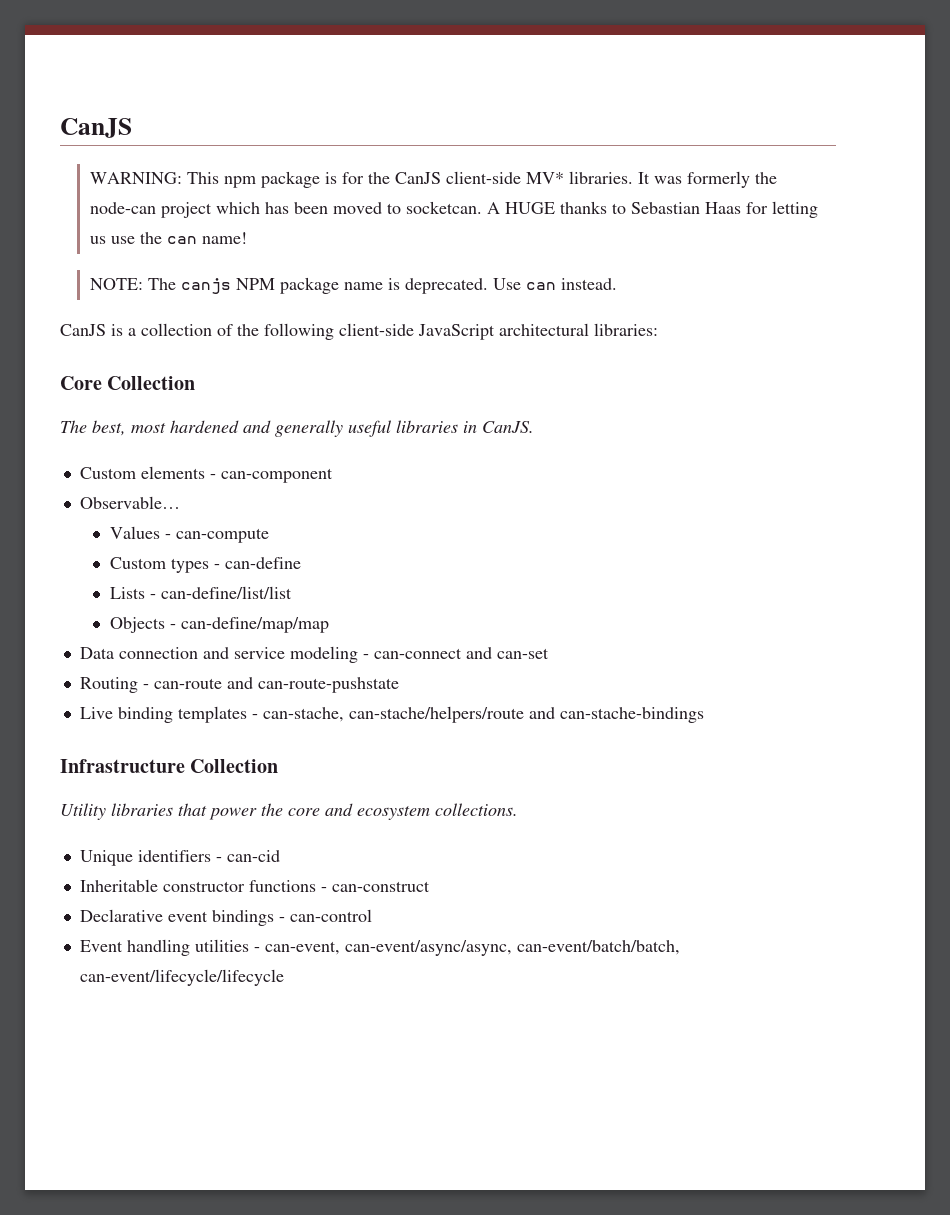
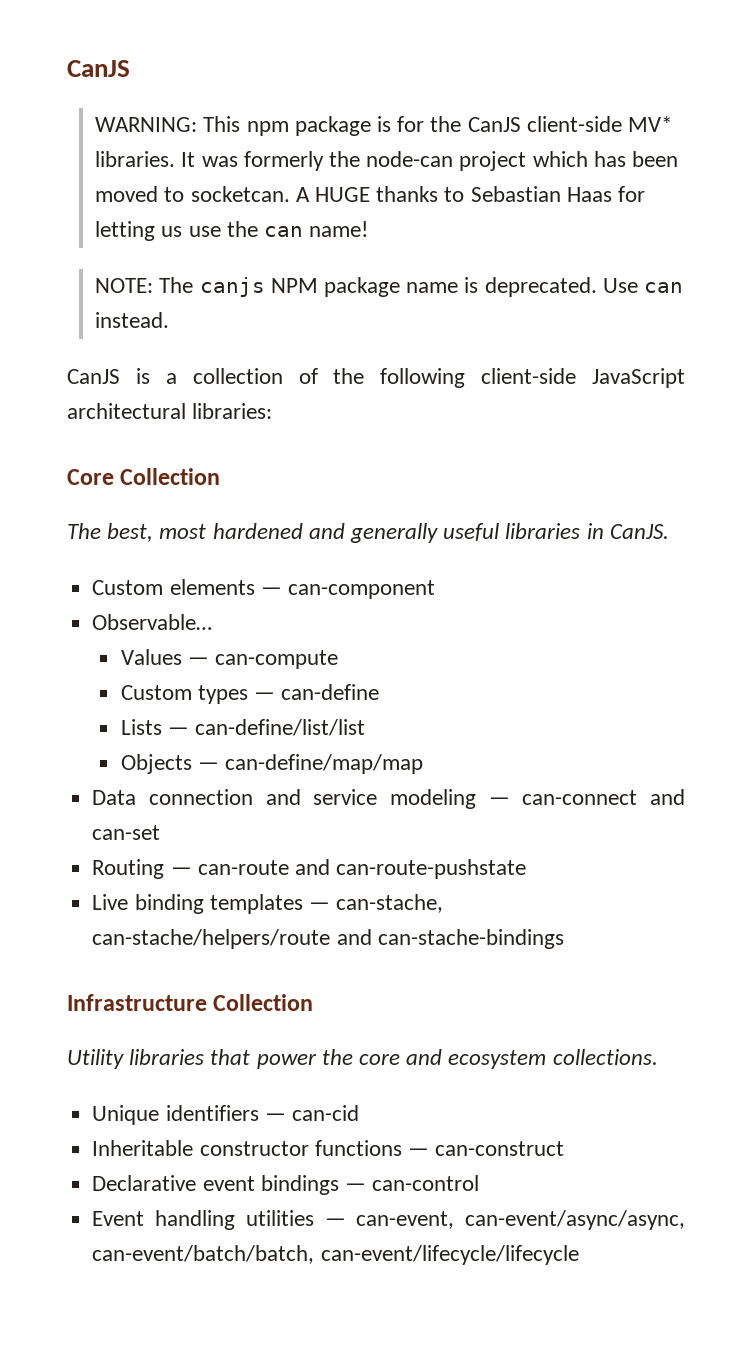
- Custom elements - can-component
+ Custom elements — can-component
- Values - can-compute
+ Values — can-compute
- Custom types - can-define
+ Custom types — can-define
- Lists - can-define/list/list
+ Lists — can-define/list/list
- Objects - can-define/map/map
+ Objects — can-define/map/map
- Data connection and service modeling - can-connect and can-set
+ Data connection and service modeling — can-connect and can-set
- Routing - can-route and can-route-pushstate
+ Routing — can-route and can-route-pushstate
- Live binding templates - can-stache, can-stache/helpers/route and can-stache-bindings
+ Live binding templates — can-stache, can-stache/helpers/route and can-stache-bindings
- Unique identifiers - can-cid
+ Unique identifiers — can-cid
- Inheritable constructor functions - can-construct
+ Inheritable constructor functions — can-construct
- Declarative event bindings - can-control
+ Declarative event bindings — can-control
- Event handling utilities - can-event, can-event/async/async, can-event/batch/batch, can-event/lifecycle/lifecycle
+ Event handling utilities — can-event, can-event/async/async, can-event/batch/batch, can-event/lifecycle/lifecycle

